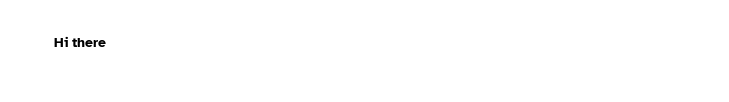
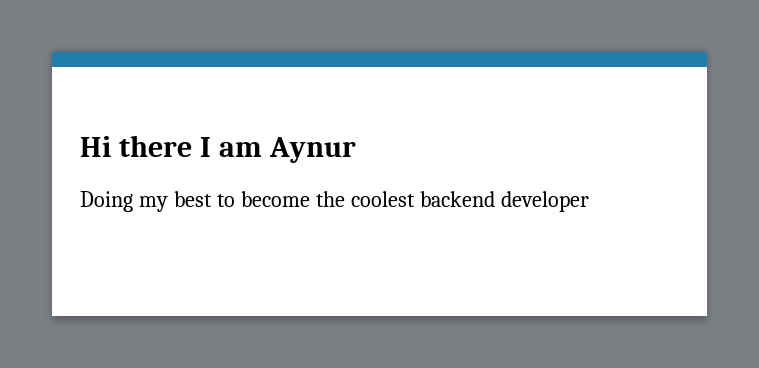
- Hi there
+ Hi there I am Aynur
+ Doing my best to become the coolest backend developer

